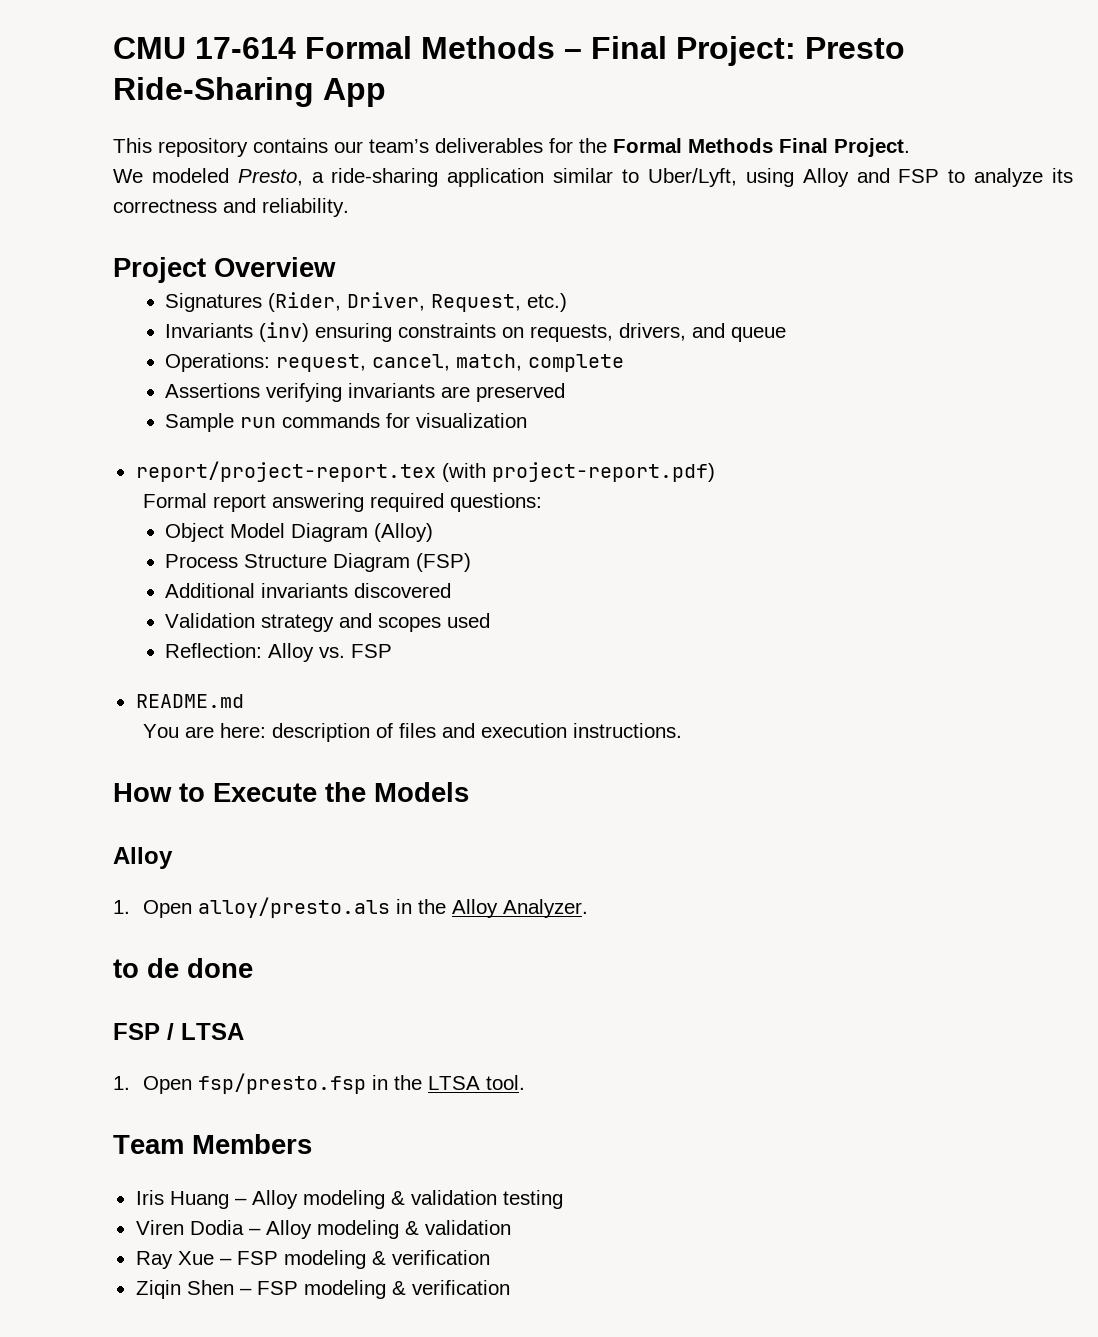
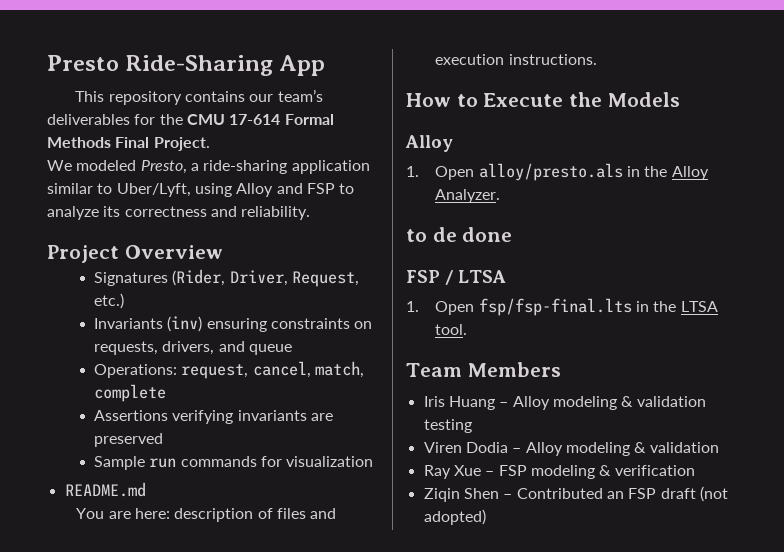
- CMU 17-614 Formal Methods – Final Project: Presto Ride-Sharing App
+ Presto Ride-Sharing App
- This repository contains our team’s deliverables for the Formal Methods Final Project.
+ This repository contains our team’s deliverables for the CMU 17-614 Formal Methods Final Project.
- report/project-report.tex (with project-report.pdf)
- Formal report answering required questions:
- Object Model Diagram (Alloy)
- Process Structure Diagram (FSP)
- Additional invariants discovered
- Validation strategy and scopes used
- Reflection: Alloy vs. FSP
- 1. Open fsp/presto.fsp in the LTSA tool.
+ 1. Open fsp/fsp-final.lts in the LTSA tool.
- Ziqin Shen – FSP modeling & verification
+ Ziqin Shen – Contributed an FSP draft (not adopted)

